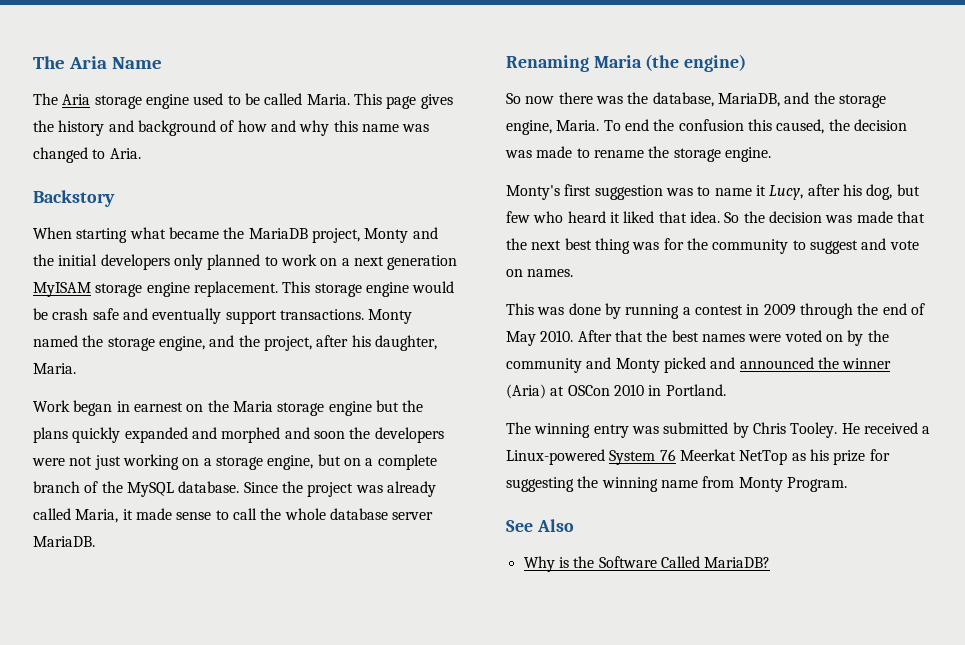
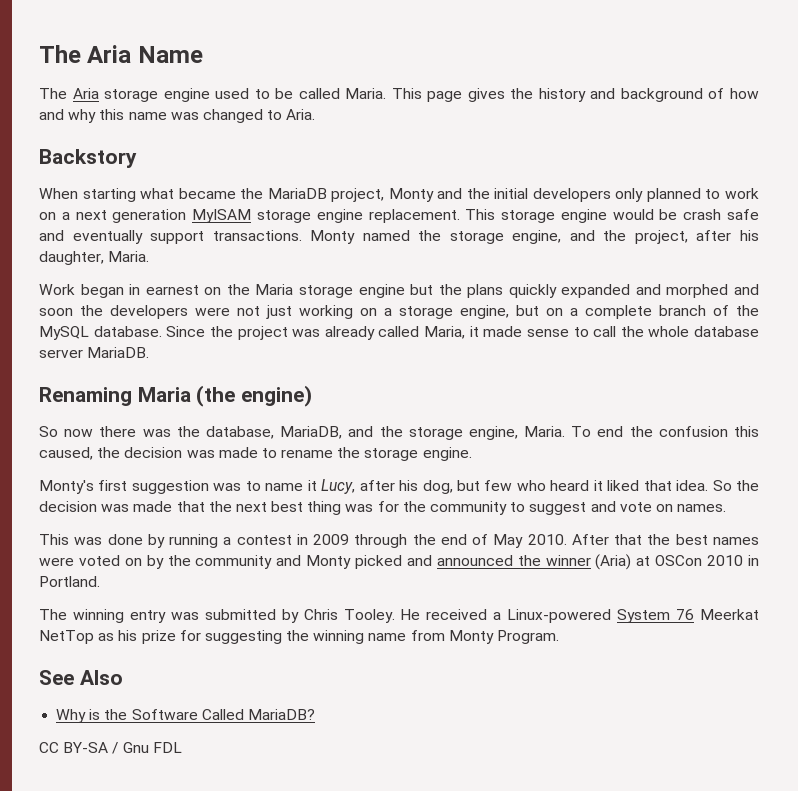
+ CC BY-SA / Gnu FDL

